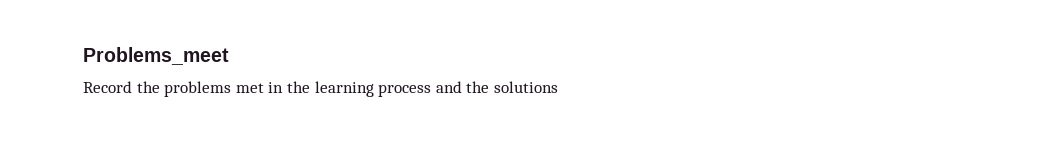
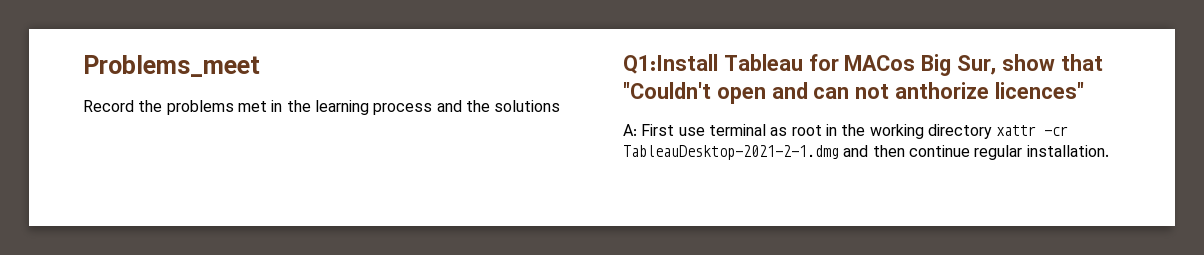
+ Q1:Install Tableau for MACos Big Sur, show that "Couldn't open and can not anthorize licences"
+ A: First use terminal as root in the working directory xattr -cr TableauDesktop-2021-2-1.dmg and then continue regular installation.

